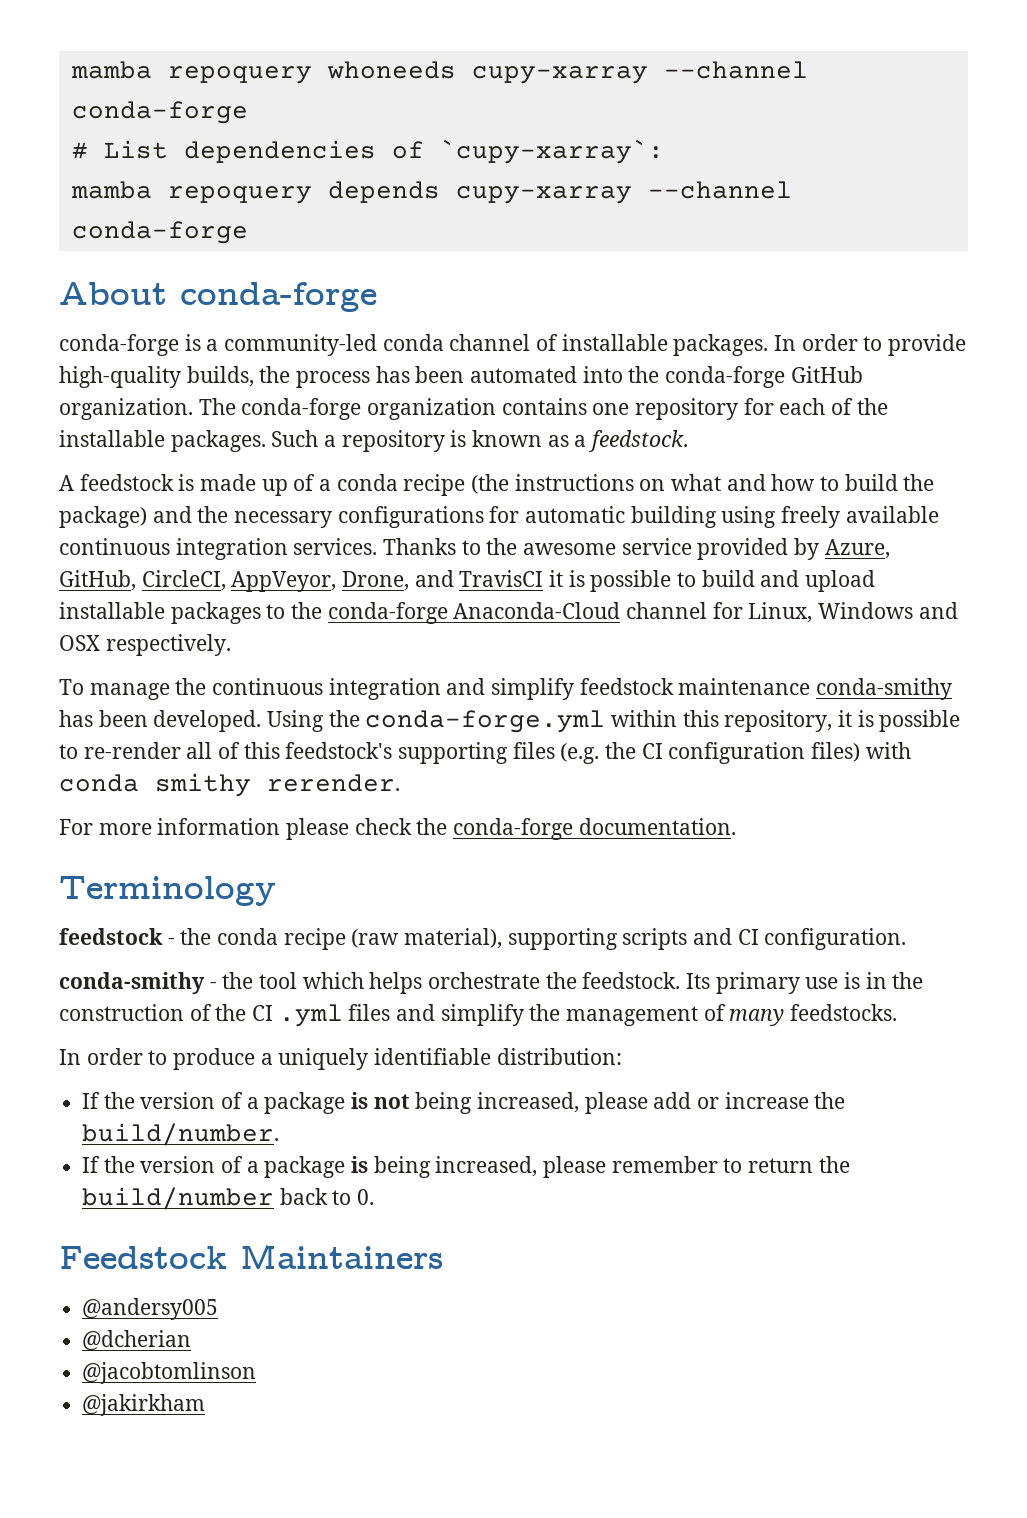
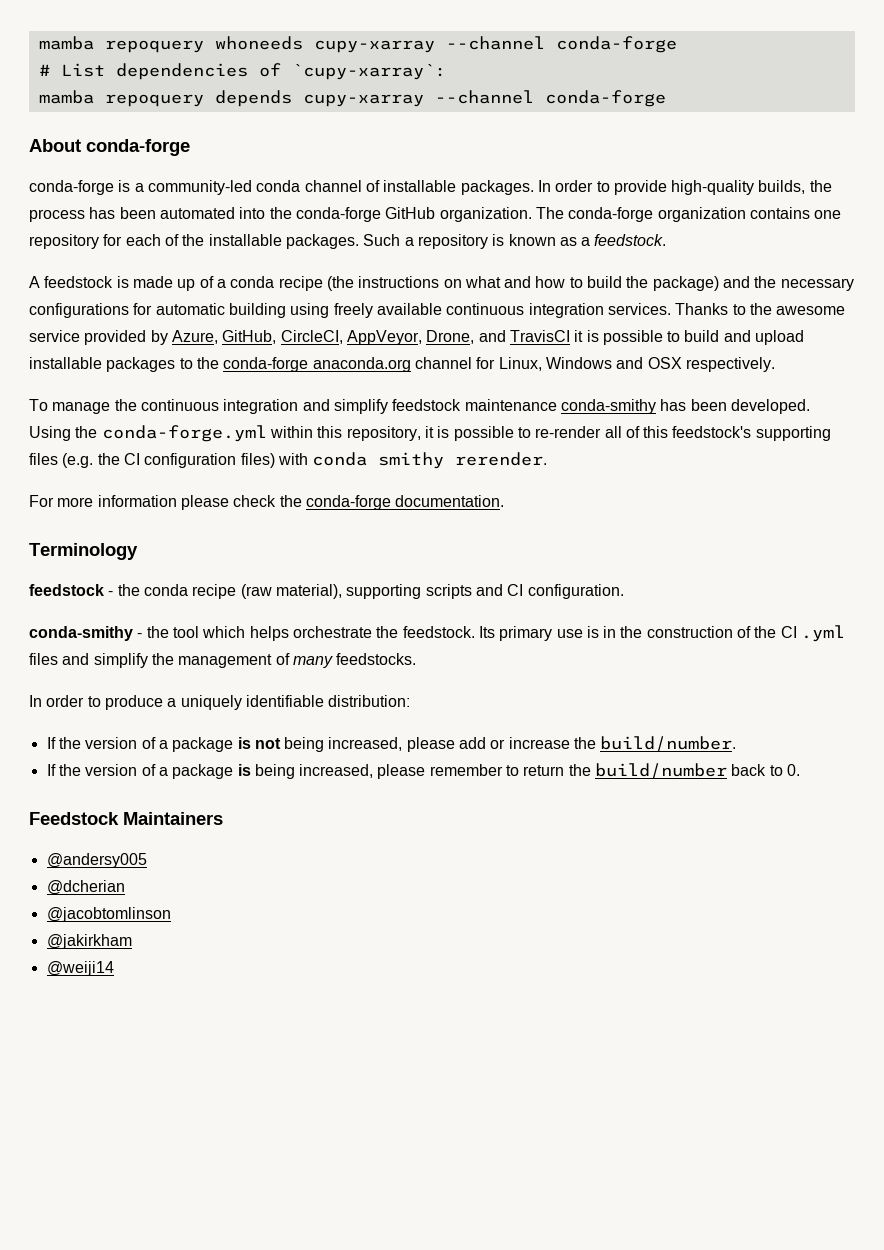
- Thanks to the awesome service provided by Azure, GitHub, CircleCI, AppVeyor, Drone, and TravisCI it is possible to build and upload installable packages to the conda-forge Anaconda-Cloud channel for Linux, Windows and OSX respectively.
+ Thanks to the awesome service provided by Azure, GitHub, CircleCI, AppVeyor, Drone, and TravisCI it is possible to build and upload installable packages to the conda-forge anaconda.org channel for Linux, Windows and OSX respectively.
+ @weiji14

